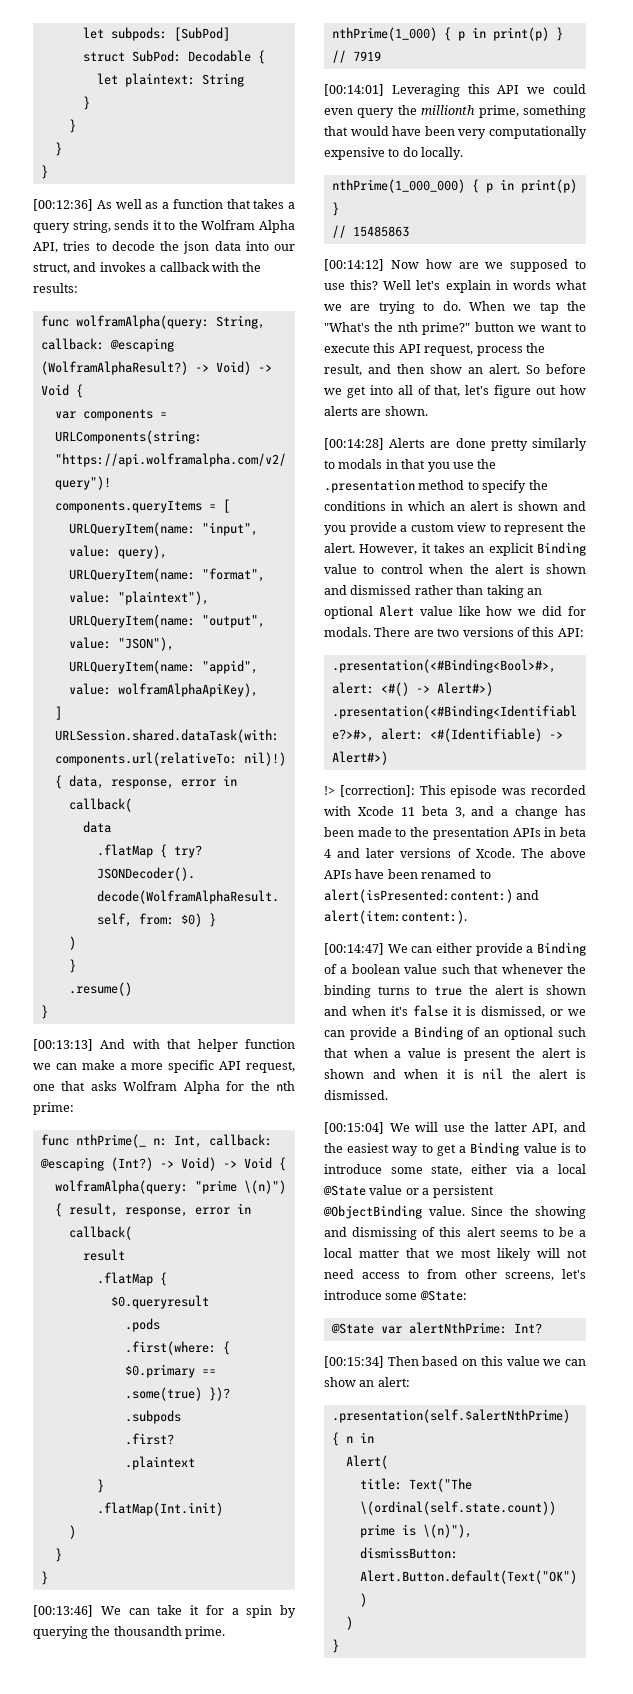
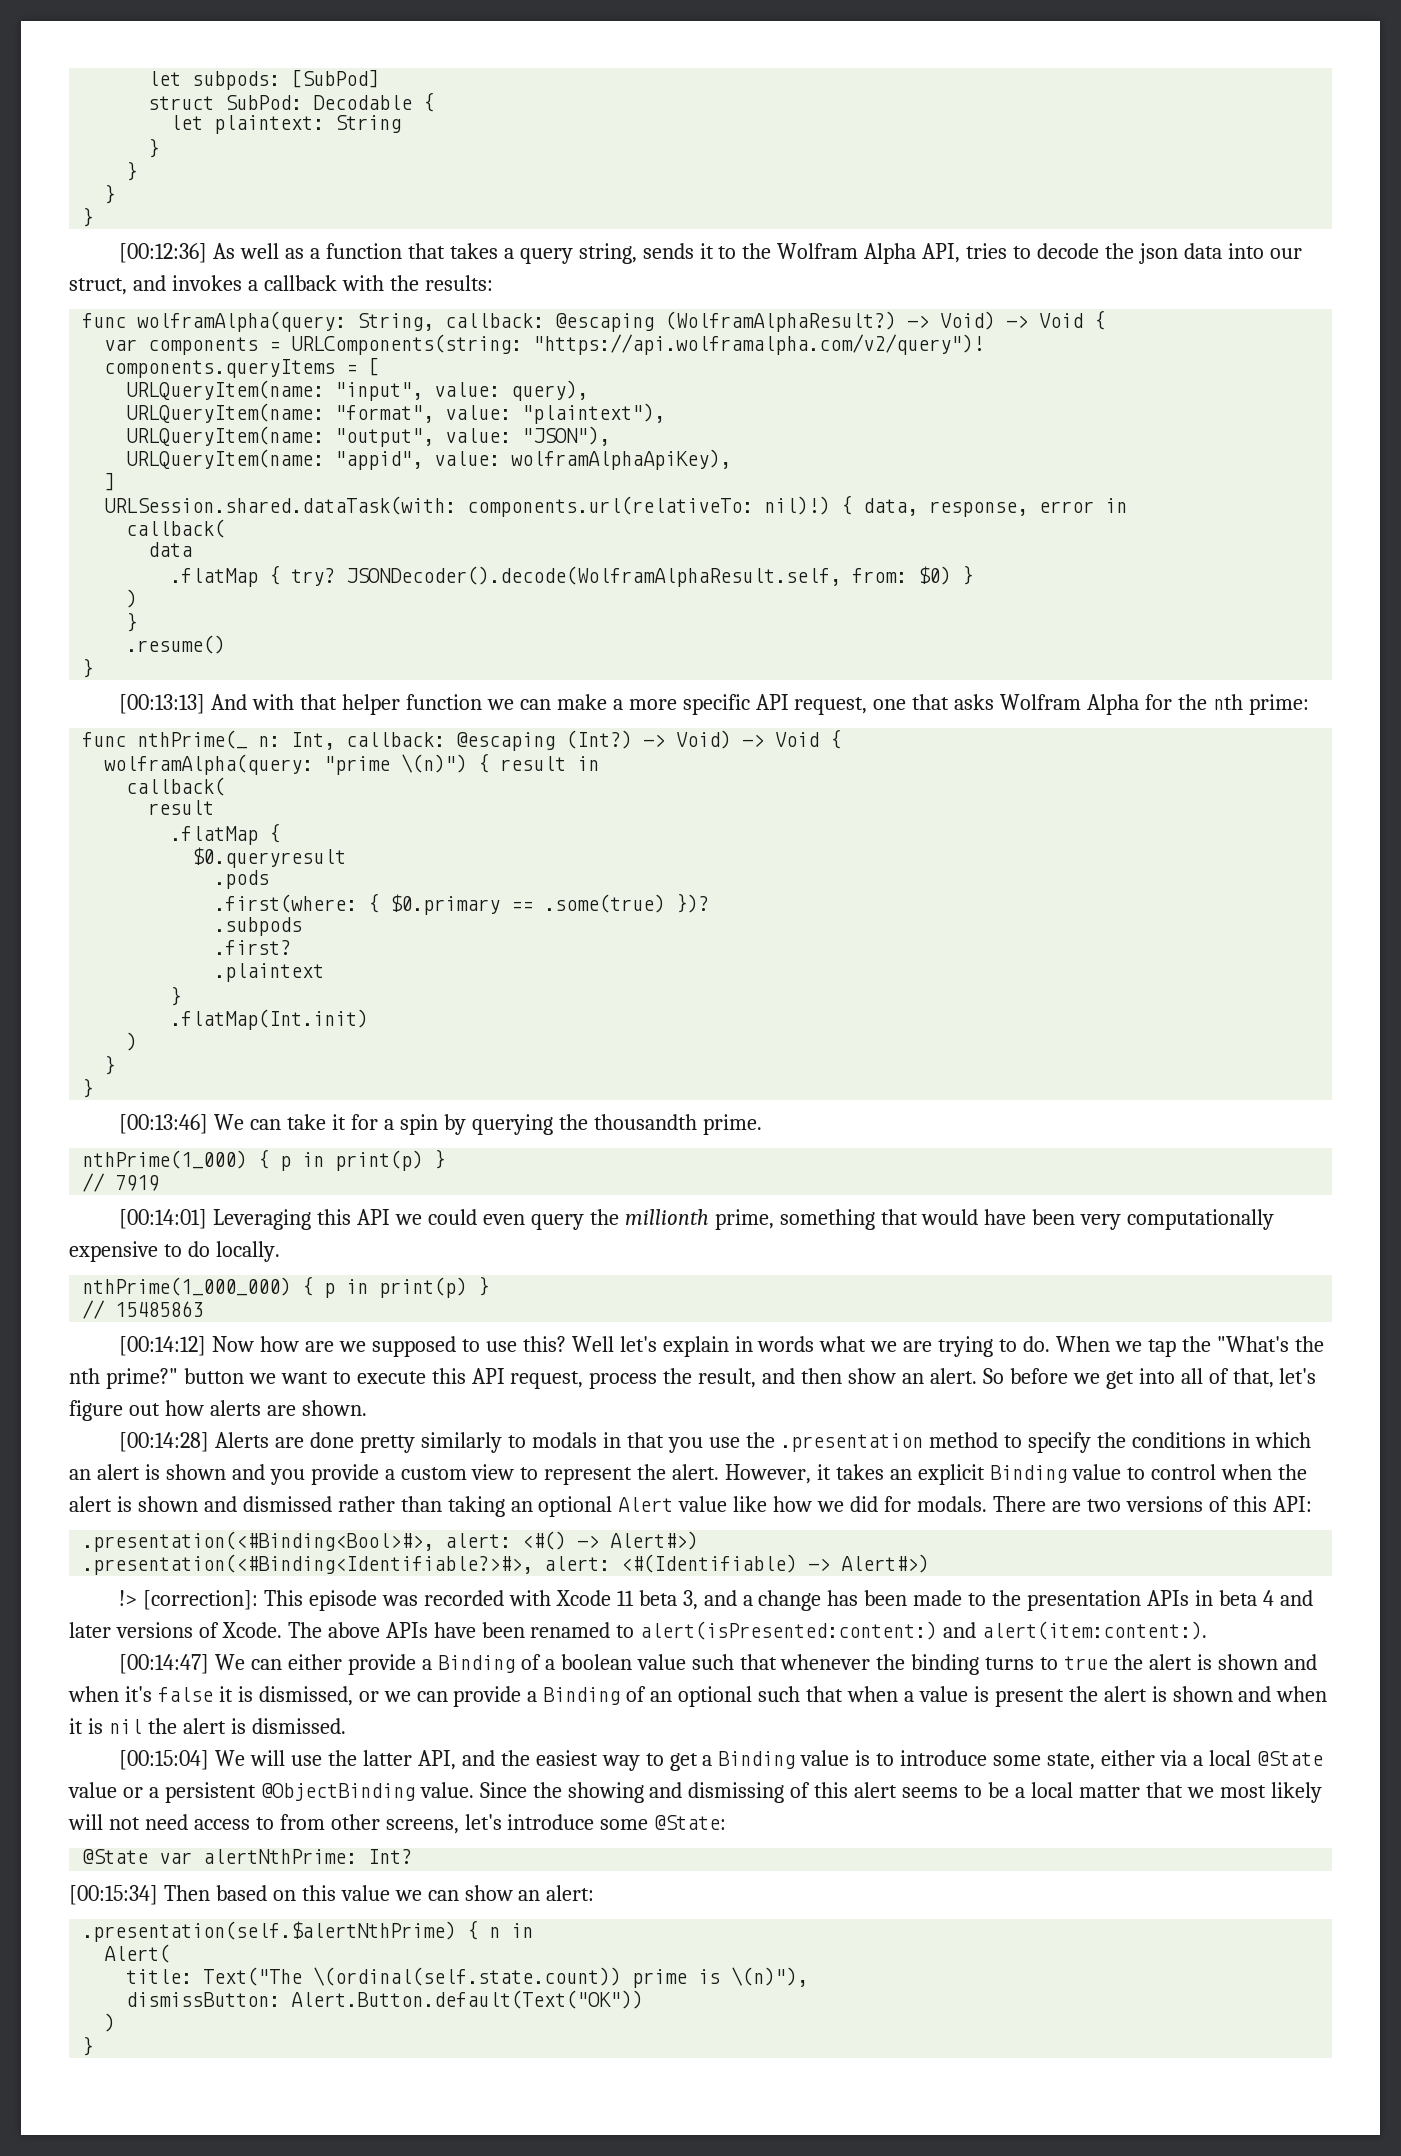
- wolframAlpha(query: "prime \(n)") { result, response, error in
+ wolframAlpha(query: "prime \(n)") { result in

